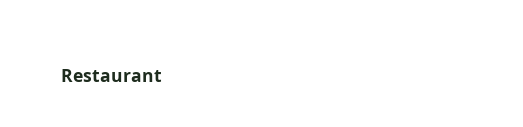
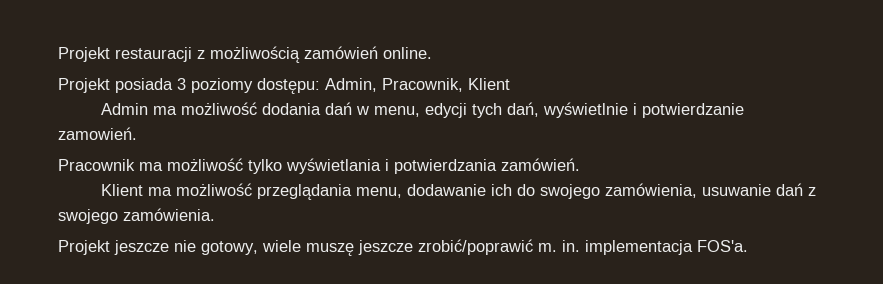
- Restaurant
+ Projekt restauracji z możliwością zamówień online.
+ Projekt posiada 3 poziomy dostępu: Admin, Pracownik, Klient
+ Admin ma możliwość dodania dań w menu, edycji tych dań, wyświetlnie i potwierdzanie zamowień.
+ Pracownik ma możliwość tylko wyświetlania i potwierdzania zamówień.
+ Klient ma możliwość przeglądania menu, dodawanie ich do swojego zamówienia, usuwanie dań z swojego zamówienia.
+ Projekt jeszcze nie gotowy, wiele muszę jeszcze zrobić/poprawić m. in. implementacja FOS'a.

